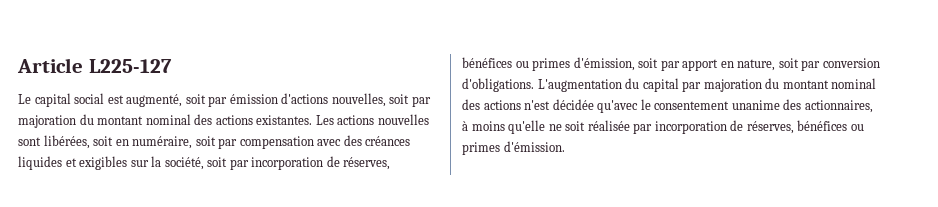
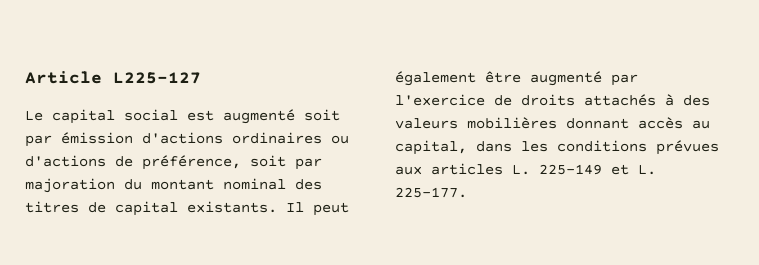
- Le capital social est augmenté, soit par émission d'actions nouvelles, soit par majoration du montant nominal des actions existantes. Les actions nouvelles sont libérées, soit en numéraire, soit par compensation avec des créances liquides et exigibles sur la société, soit par incorporation de réserves, bénéfices ou primes d'émission, soit par apport en nature, soit par conversion d'obligations. L'augmentation du capital par majoration du montant nominal des actions n'est décidée qu'avec le consentement unanime des actionnaires, à moins qu'elle ne soit réalisée par incorporation de réserves, bénéfices ou primes d'émission.
+ Le capital social est augmenté soit par émission d'actions ordinaires ou d'actions de préférence, soit par majoration du montant nominal des titres de capital existants. Il peut également être augmenté par l'exercice de droits attachés à des valeurs mobilières donnant accès au capital, dans les conditions prévues aux articles L. 225-149 et L. 225-177.

